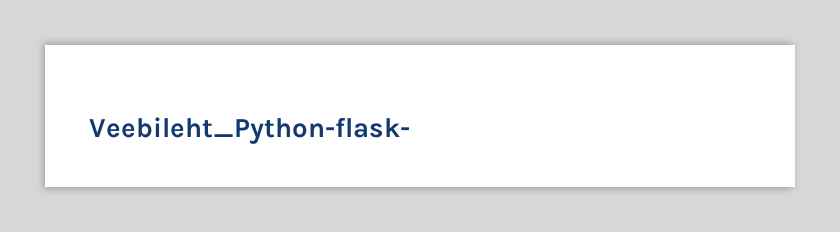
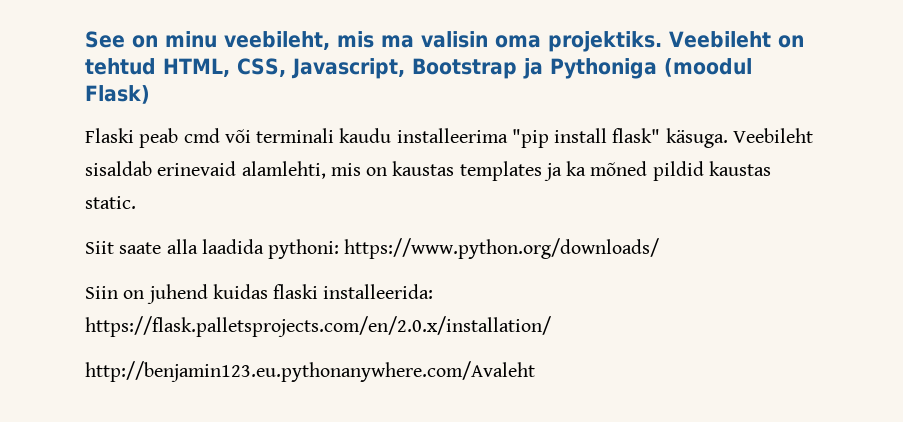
- Veebileht_Python-flask-
+ See on minu veebileht, mis ma valisin oma projektiks. Veebileht on tehtud HTML, CSS, Javascript, Bootstrap ja Pythoniga (moodul Flask)
+ Flaski peab cmd või terminali kaudu installeerima "pip install flask" käsuga. Veebileht sisaldab erinevaid alamlehti, mis on kaustas templates ja ka mõned pildid kaustas static.
+ Siit saate alla laadida pythoni: https://www.python.org/downloads/
+ Siin on juhend kuidas flaski installeerida: https://flask.palletsprojects.com/en/2.0.x/installation/
+ http://benjamin123.eu.pythonanywhere.com/Avaleht

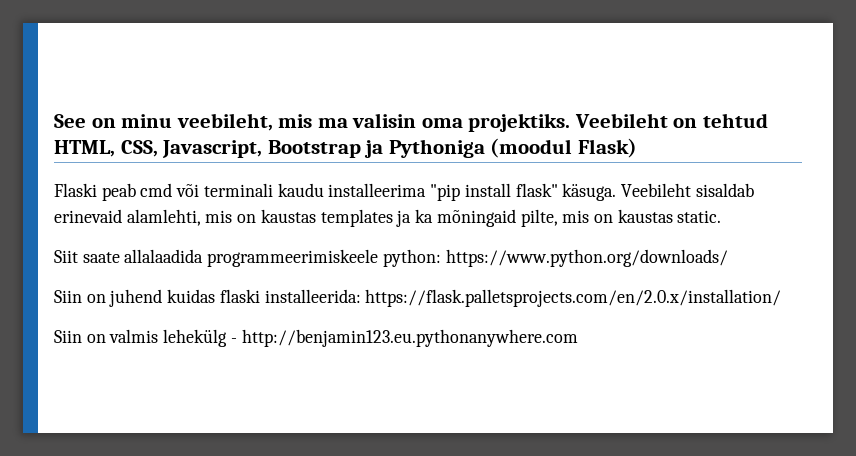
- Veebileht sisaldab erinevaid alamlehti, mis on kaustas templates ja ka mõned pildid kaustas static.
+ Veebileht sisaldab erinevaid alamlehti, mis on kaustas templates ja ka mõningaid pilte, mis on kaustas static.
- Siit saate alla laadida pythoni: https://www.python.org/downloads/
+ Siit saate allalaadida programmeerimiskeele python: https://www.python.org/downloads/
- http://benjamin123.eu.pythonanywhere.com/Avaleht
+ Siin on valmis lehekülg - http://benjamin123.eu.pythonanywhere.com

